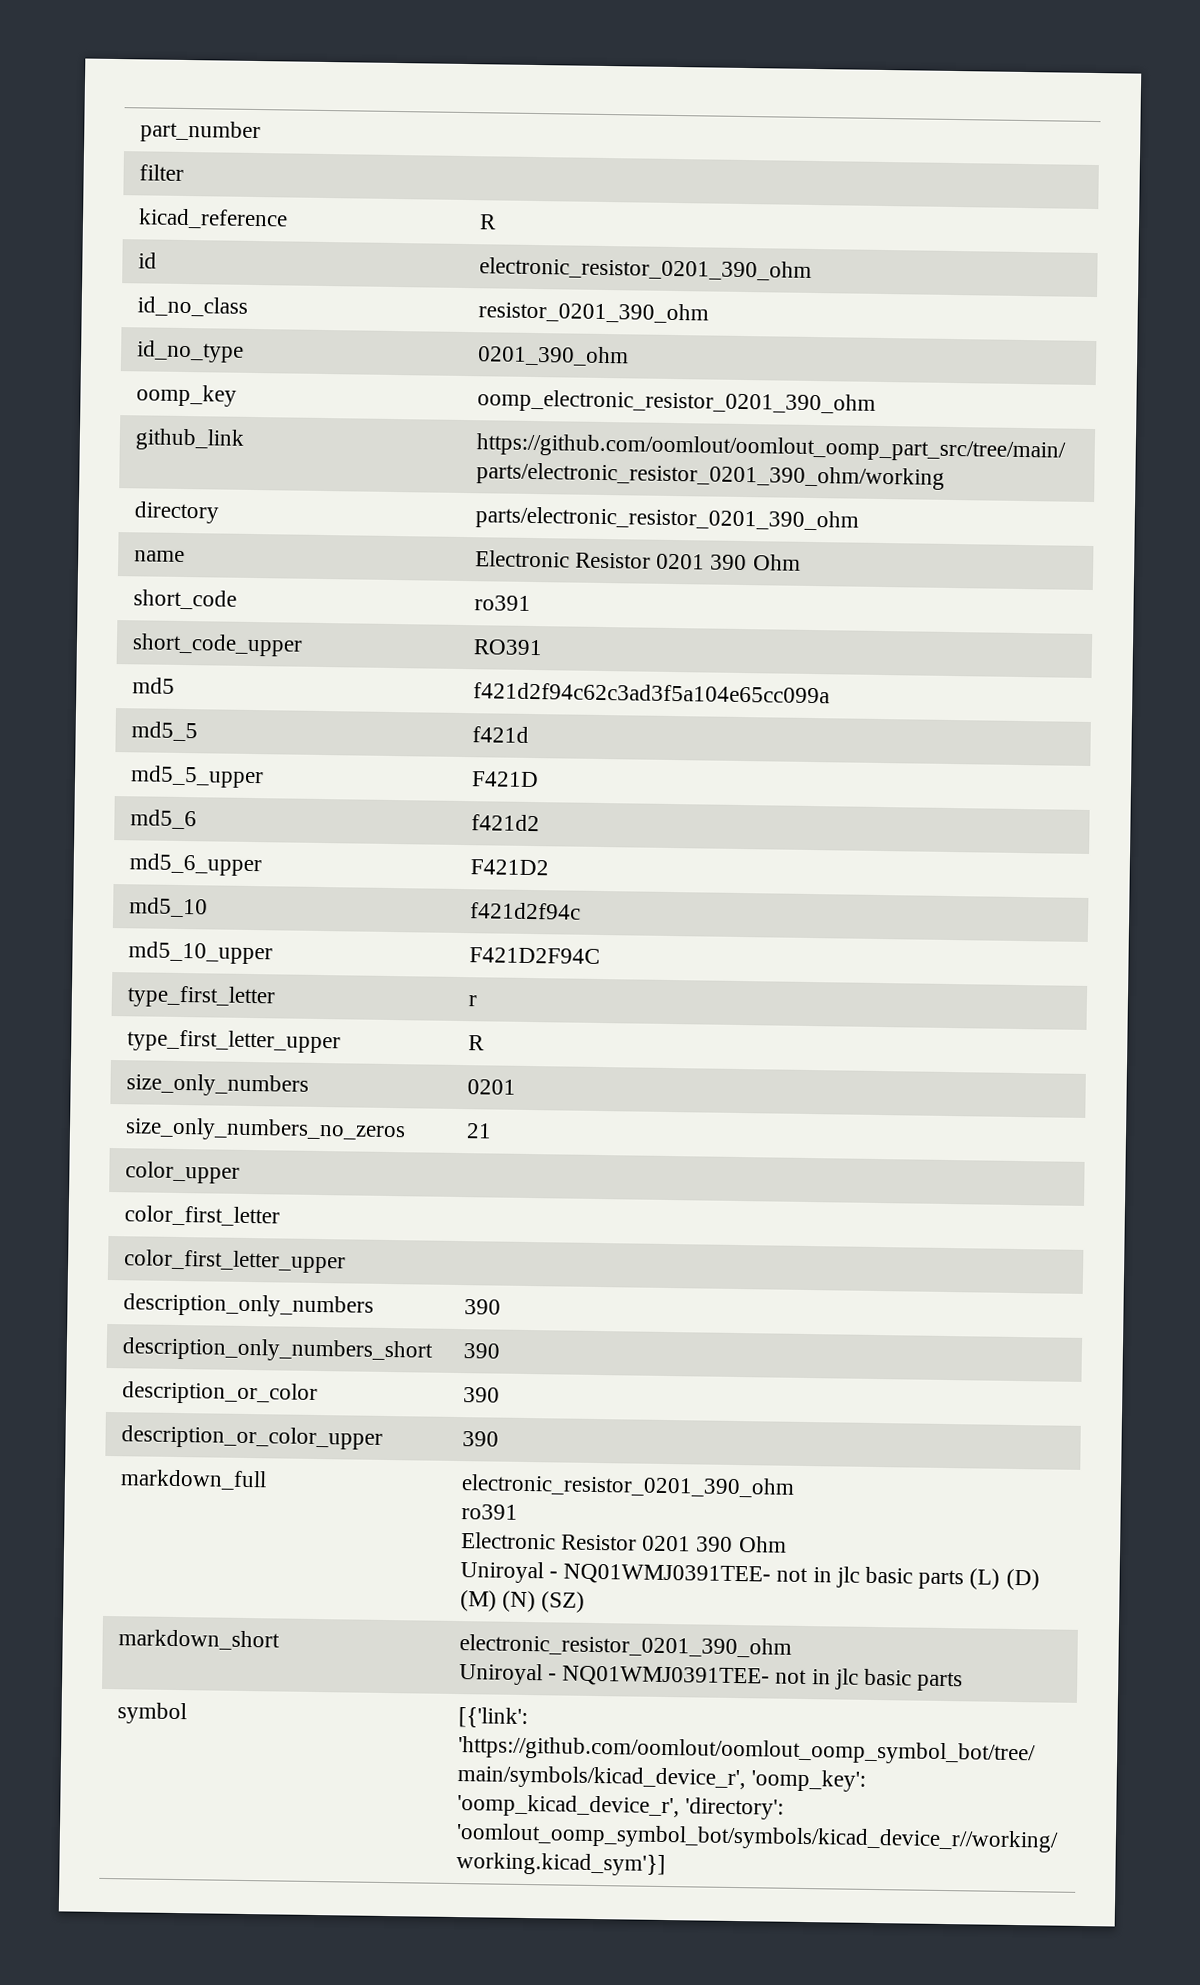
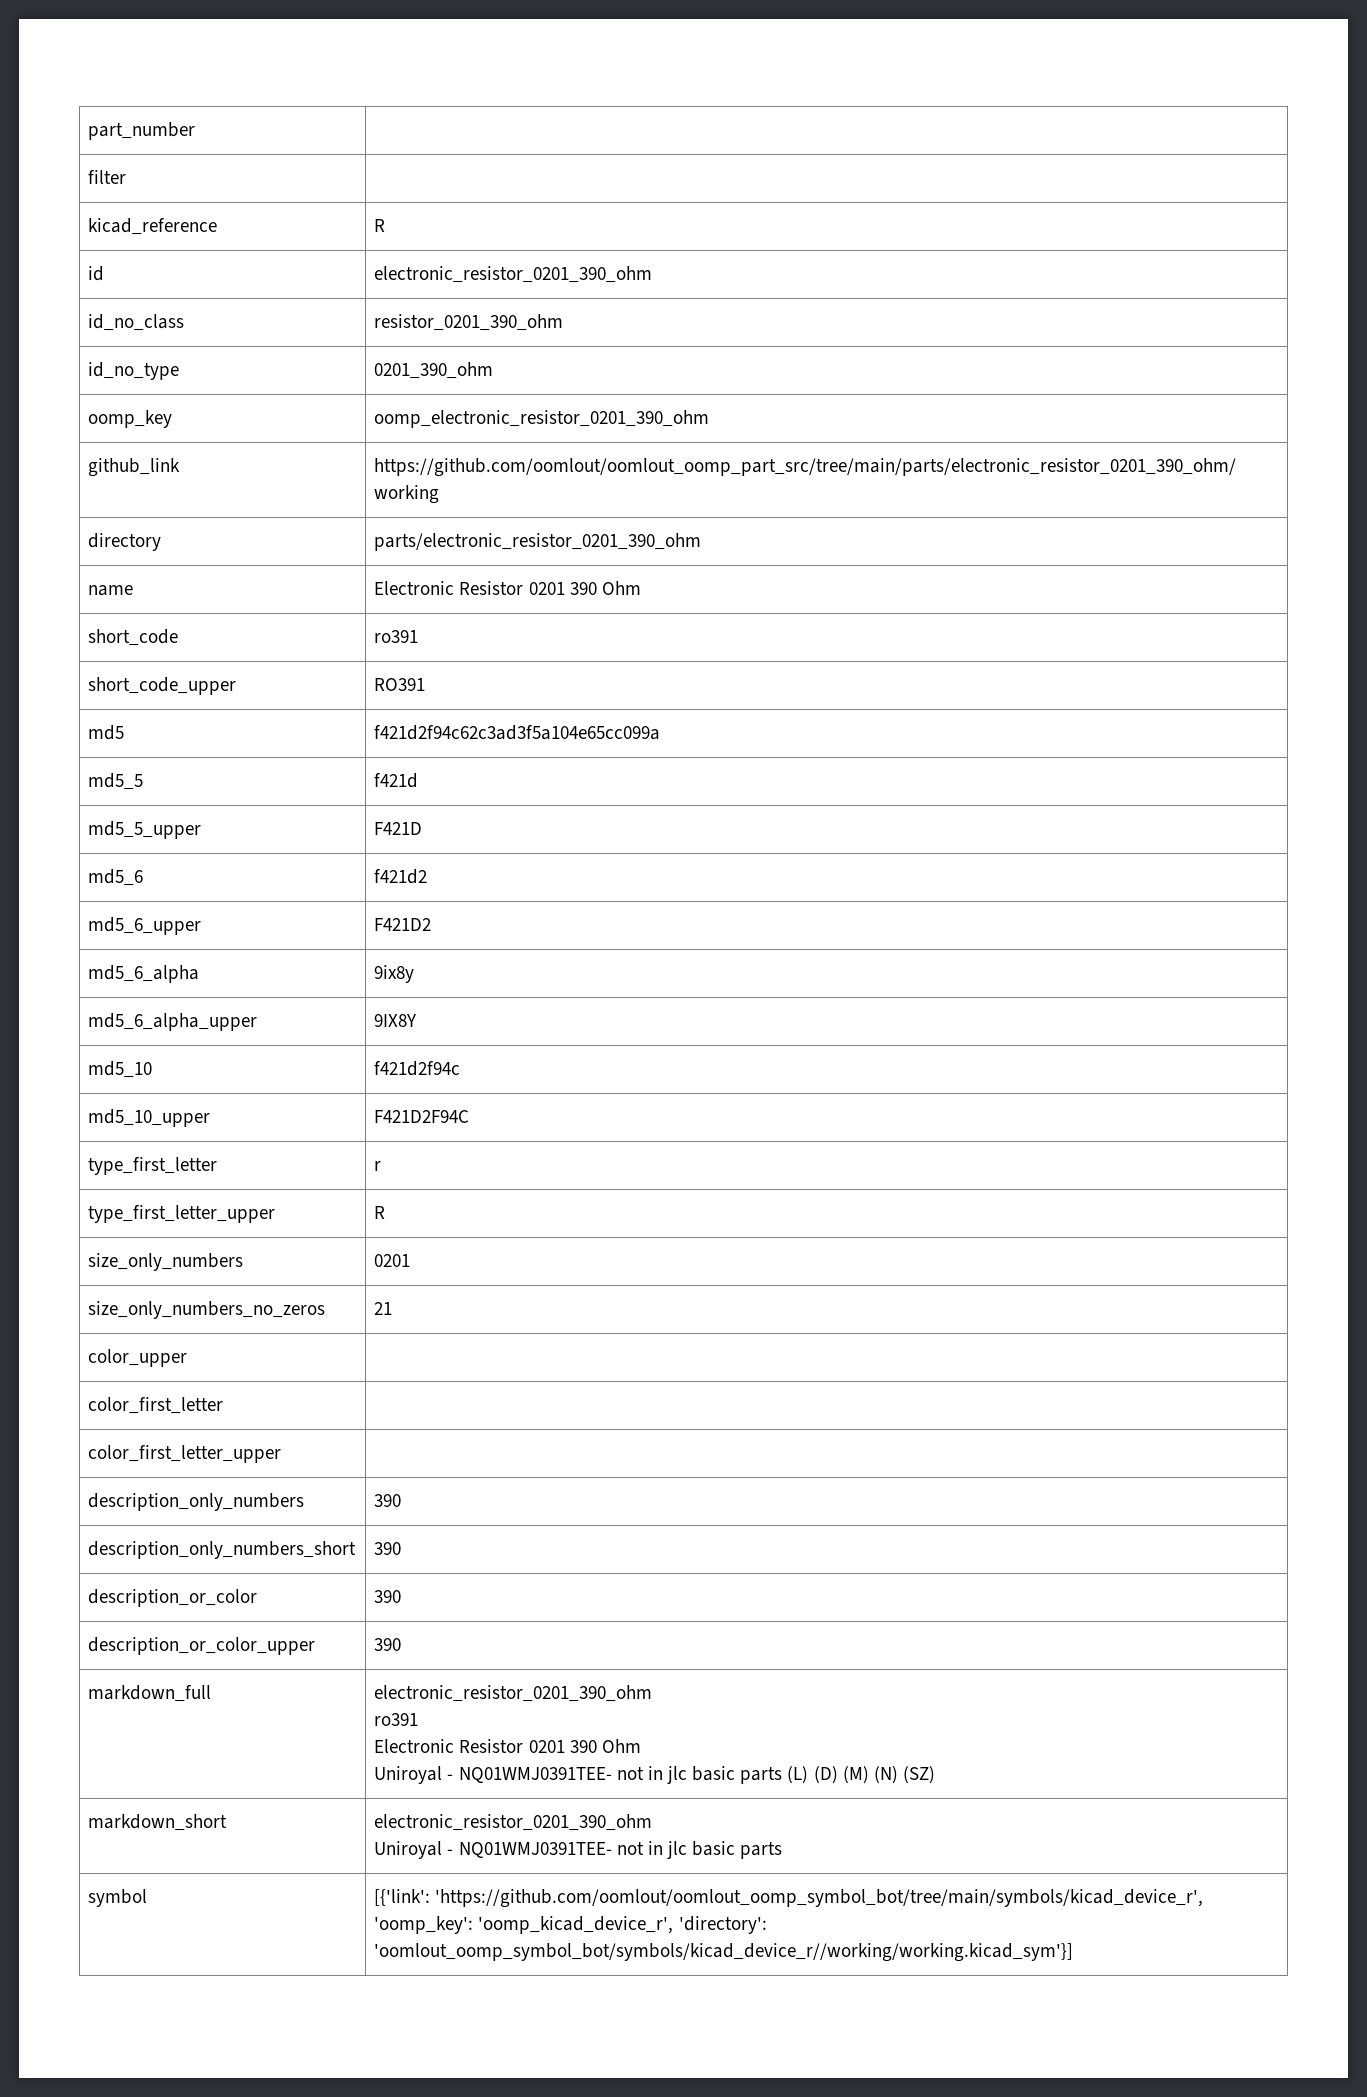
+ md5_6_alpha | 9ix8y
+ md5_6_alpha_upper | 9IX8Y

